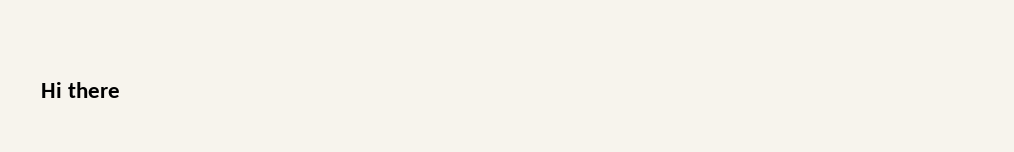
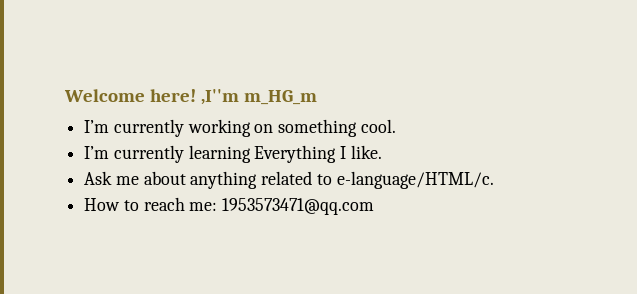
- Hi there
+ Welcome here! ,I''m m_HG_m
+ I’m currently working on something cool.
+ I’m currently learning Everything I like.
+ Ask me about anything related to e-language/HTML/c.
+ How to reach me: 1953573471@qq.com

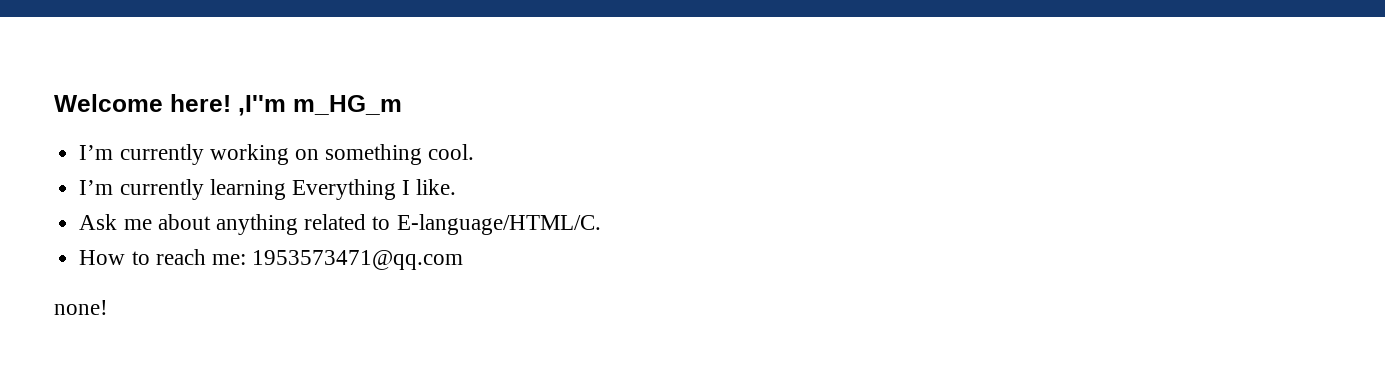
- Ask me about anything related to e-language/HTML/c.
+ Ask me about anything related to E-language/HTML/C.
+ none!

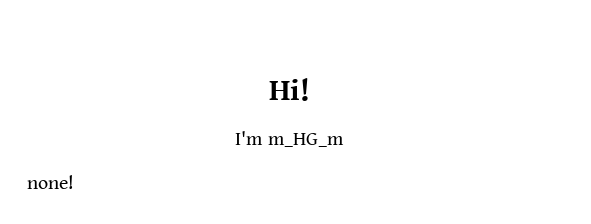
- Welcome here! ,I''m m_HG_m
- I’m currently working on something cool.
- I’m currently learning Everything I like.
- Ask me about anything related to E-language/HTML/C.
- How to reach me: 1953573471@qq.com
+ Hi!
+ I'm m_HG_m

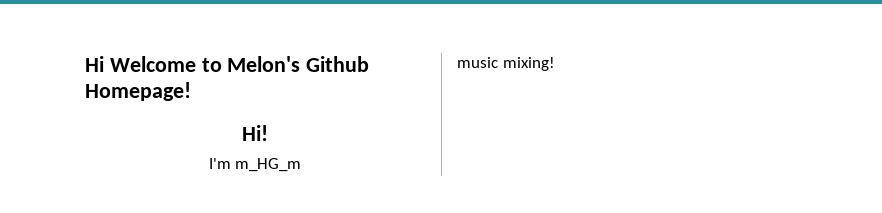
+ Hi Welcome to Melon's Github Homepage!
- none!
+ music mixing!

